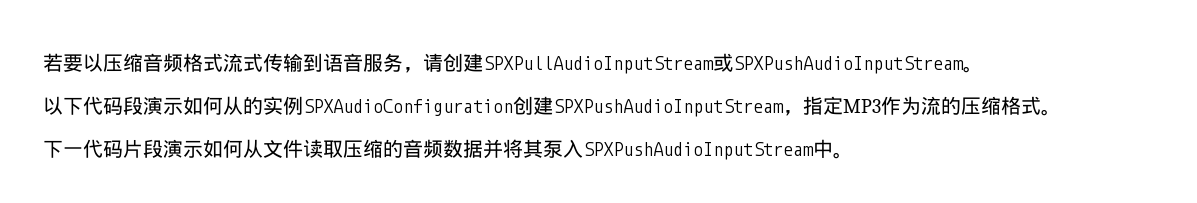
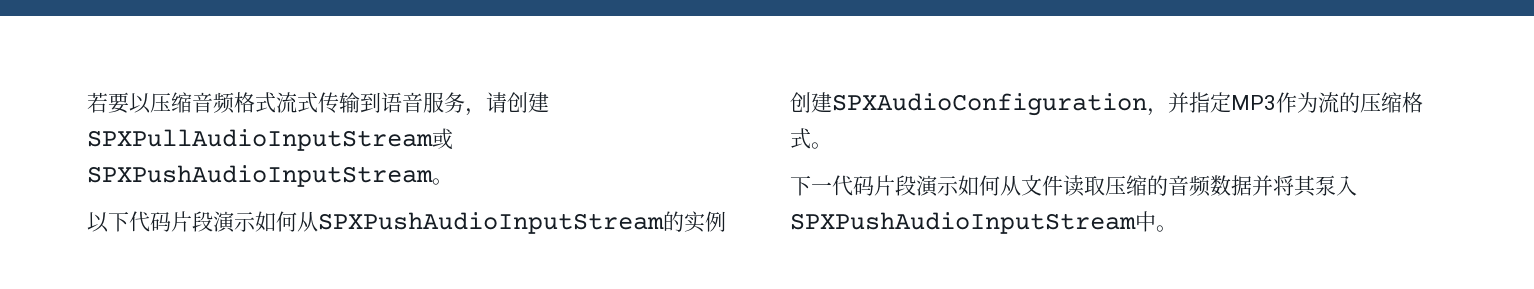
- 以下代码段演示如何从的实例SPXAudioConfiguration创建SPXPushAudioInputStream，指定MP3作为流的压缩格式。
+ 以下代码片段演示如何从SPXPushAudioInputStream的实例创建SPXAudioConfiguration，并指定MP3作为流的压缩格式。

